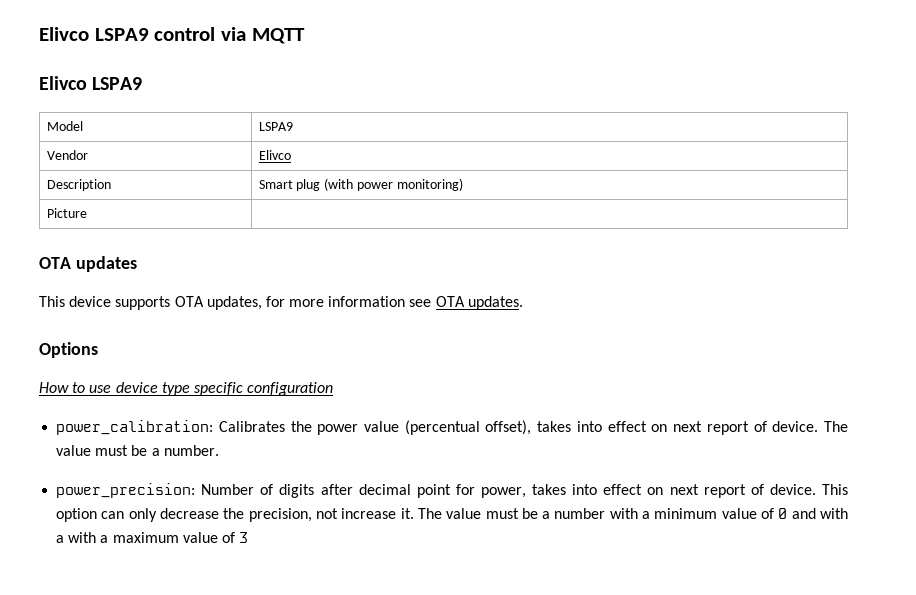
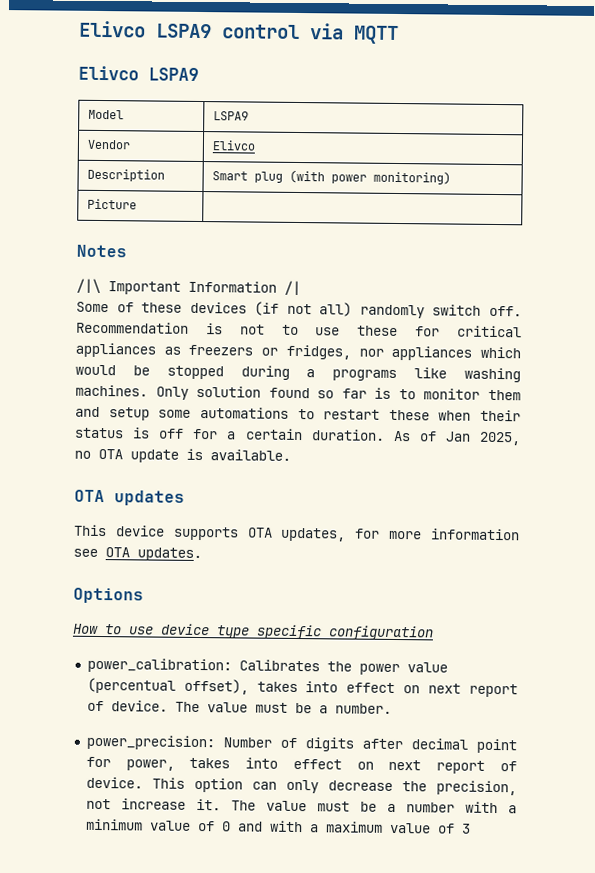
+ Notes
+ /|\ Important Information /|
+ Some of these devices (if not all) randomly switch off. Recommendation is not to use these for critical appliances as freezers or fridges, nor appliances which would be stopped during a programs like washing machines. Only solution found so far is to monitor them and setup some automations to restart these when their status is off for a certain duration. As of Jan 2025, no OTA update is available.
- The value must be a number with a minimum value of 0 and with a with a maximum value of 3
+ The value must be a number with a minimum value of 0 and with a maximum value of 3

